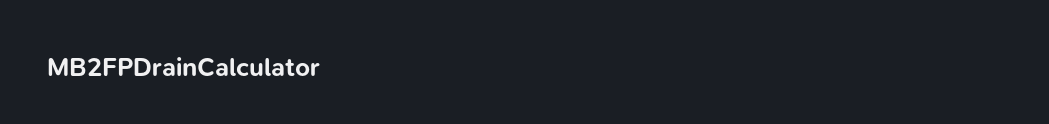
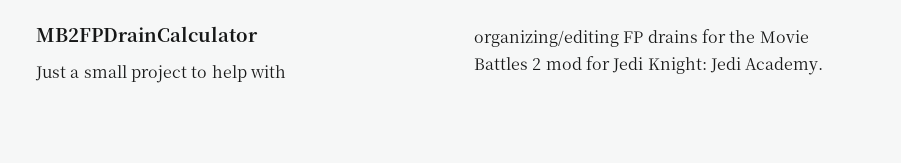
+ Just a small project to help with organizing/editing FP drains for the Movie Battles 2 mod for Jedi Knight: Jedi Academy.

